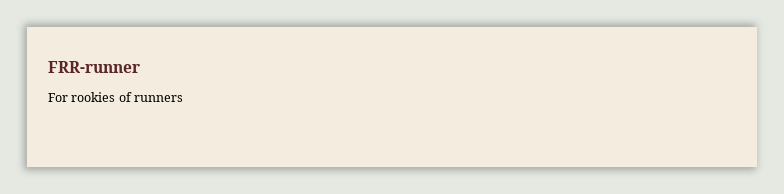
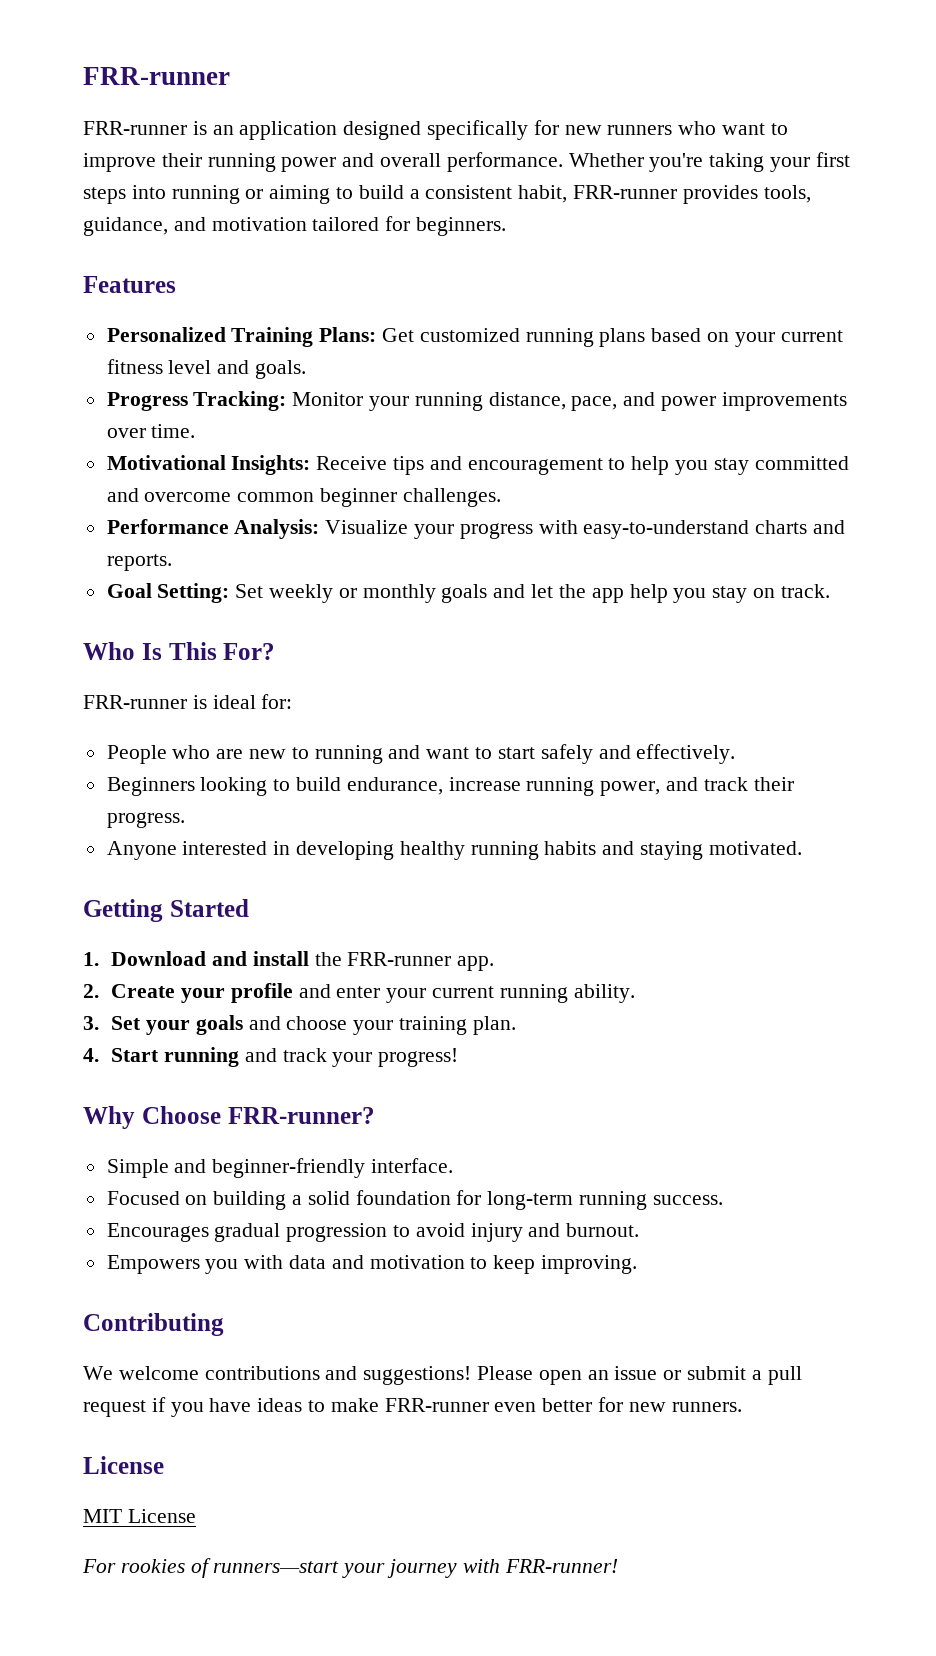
- For rookies of runners
+ FRR-runner is an application designed specifically for new runners who want to improve their running power and overall performance. Whether you're taking your first steps into running or aiming to build a consistent habit, FRR-runner provides tools, guidance, and motivation tailored for beginners.
+ Features
+ Personalized Training Plans: Get customized running plans based on your current fitness level and goals.
+ Progress Tracking: Monitor your running distance, pace, and power improvements over time.
+ Motivational Insights: Receive tips and encouragement to help you stay committed and overcome common beginner challenges.
+ Performance Analysis: Visualize your progress with easy-to-understand charts and reports.
+ Goal Setting: Set weekly or monthly goals and let the app help you stay on track.
+ Who Is This For?
+ FRR-runner is ideal for:
+ People who are new to running and want to start safely and effectively.
+ Beginners looking to build endurance, increase running power, and track their progress.
+ Anyone interested in developing healthy running habits and staying motivated.
+ Getting Started
+ 1. Download and install the FRR-runner app.
+ 2. Create your profile and enter your current running ability.
+ 3. Set your goals and choose your training plan.
+ 4. Start running and track your progress!
+ Why Choose FRR-runner?
+ Simple and beginner-friendly interface.
+ Focused on building a solid foundation for long-term running success.
+ Encourages gradual progression to avoid injury and burnout.
+ Empowers you with data and motivation to keep improving.
+ Contributing
+ We welcome contributions and suggestions! Please open an issue or submit a pull request if you have ideas to make FRR-runner even better for new runners.
+ License
+ MIT License
+ For rookies of runners—start your journey with FRR-runner!

